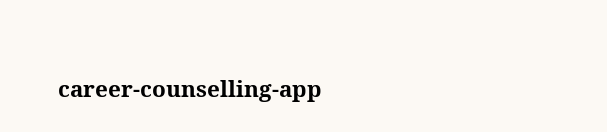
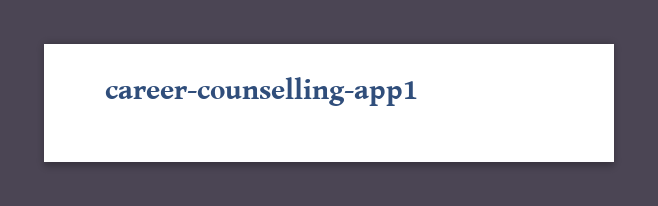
- career-counselling-app
+ career-counselling-app1

